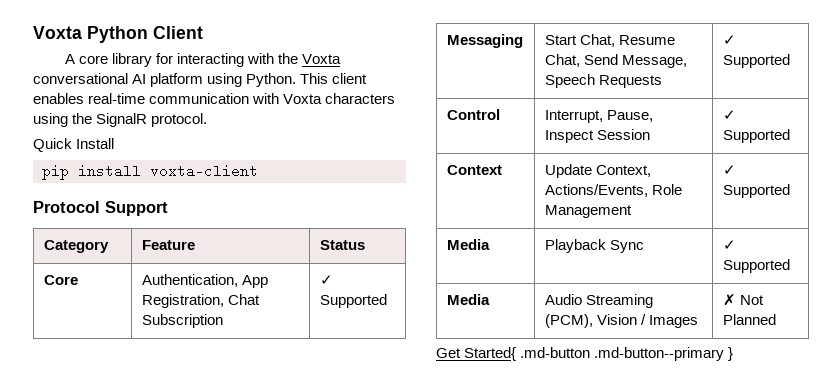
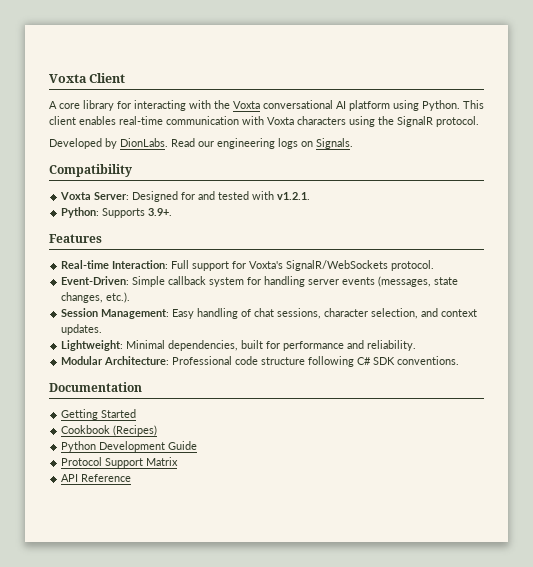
- Voxta Python Client
+ Voxta Client
- Quick Install
- pip install voxta-client
- Protocol Support
- Category | Feature | Status
- Core | Authentication, App Registration, Chat Subscription | ✓ Supported
- Messaging | Start Chat, Resume Chat, Send Message, Speech Requests | ✓ Supported
- Control | Interrupt, Pause, Inspect Session | ✓ Supported
- Context | Update Context, Actions/Events, Role Management | ✓ Supported
- Media | Playback Sync | ✓ Supported
- Media | Audio Streaming (PCM), Vision / Images | ✗ Not Planned
- Get Started{ .md-button .md-button--primary }
+ Developed by DionLabs. Read our engineering logs on Signals.
+ Compatibility
+ Voxta Server: Designed for and tested with v1.2.1.
+ Python: Supports 3.9+.
+ Features
+ Real-time Interaction: Full support for Voxta's SignalR/WebSockets protocol.
+ Event-Driven: Simple callback system for handling server events (messages, state changes, etc.).
+ Session Management: Easy handling of chat sessions, character selection, and context updates.
+ Lightweight: Minimal dependencies, built for performance and reliability.
+ Modular Architecture: Professional code structure following C# SDK conventions.
+ Documentation
+ Getting Started
+ Cookbook (Recipes)
+ Python Development Guide
+ Protocol Support Matrix
+ API Reference

